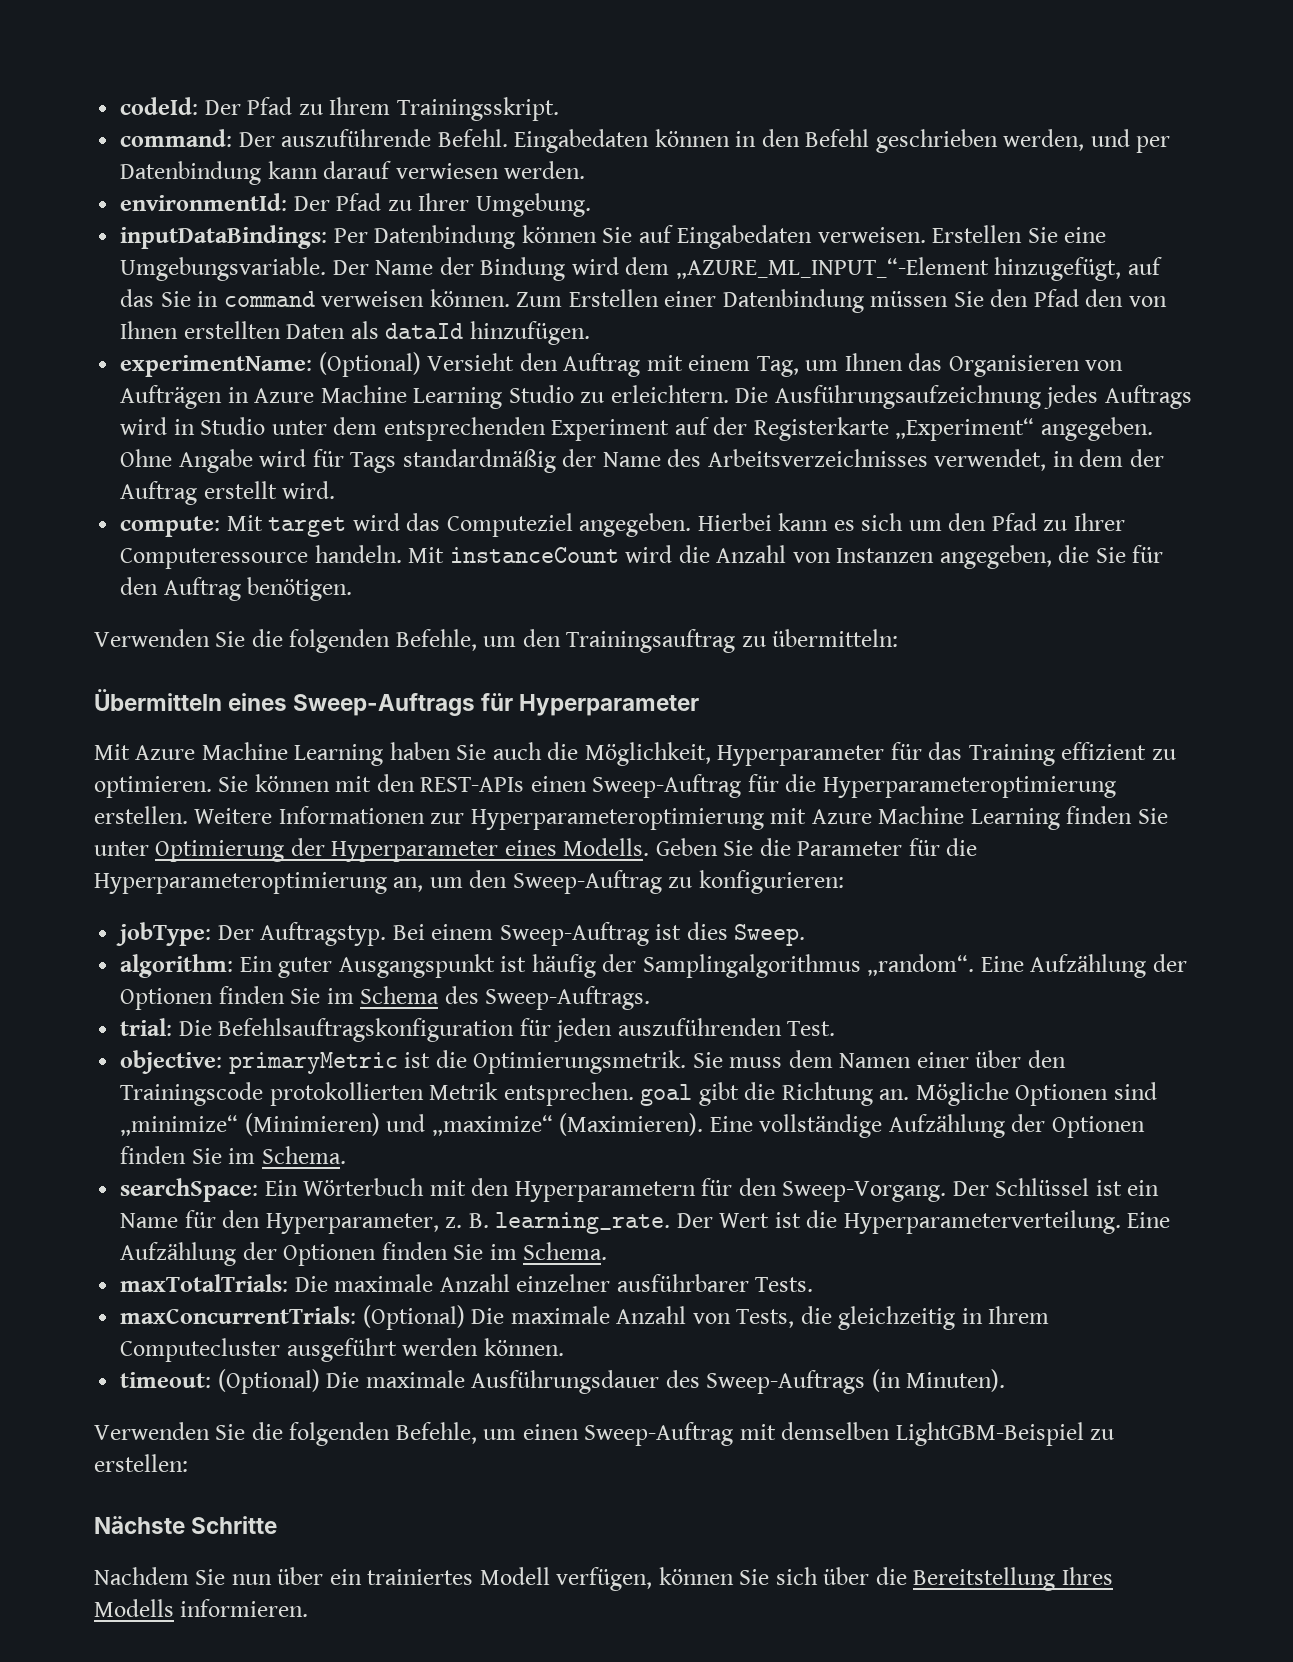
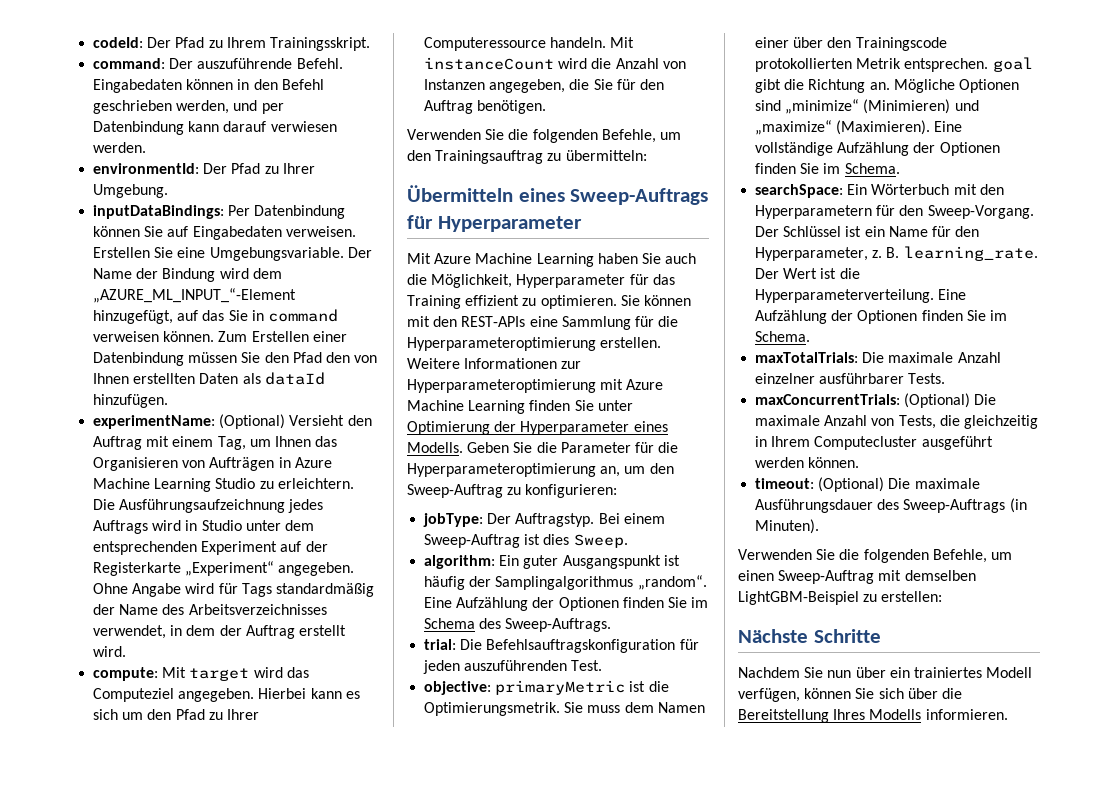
- Sie können mit den REST-APIs einen Sweep-Auftrag für die Hyperparameteroptimierung erstellen.
+ Sie können mit den REST-APIs eine Sammlung für die Hyperparameteroptimierung erstellen.

